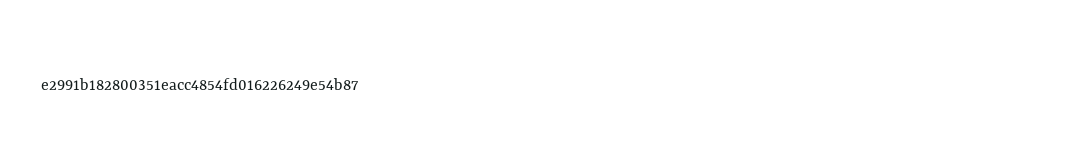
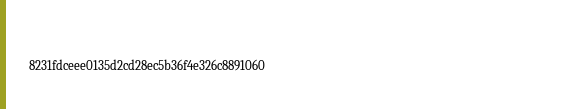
- e2991b182800351eacc4854fd016226249e54b87
+ 8231fdceee0135d2cd28ec5b36f4e326c8891060

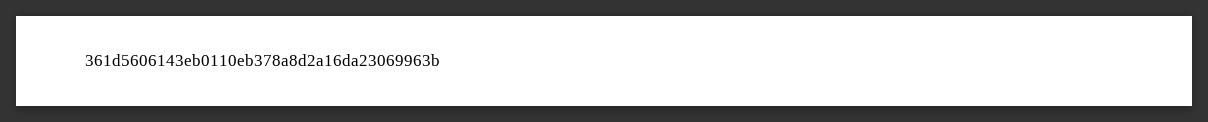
- 8231fdceee0135d2cd28ec5b36f4e326c8891060
+ 361d5606143eb0110eb378a8d2a16da23069963b

